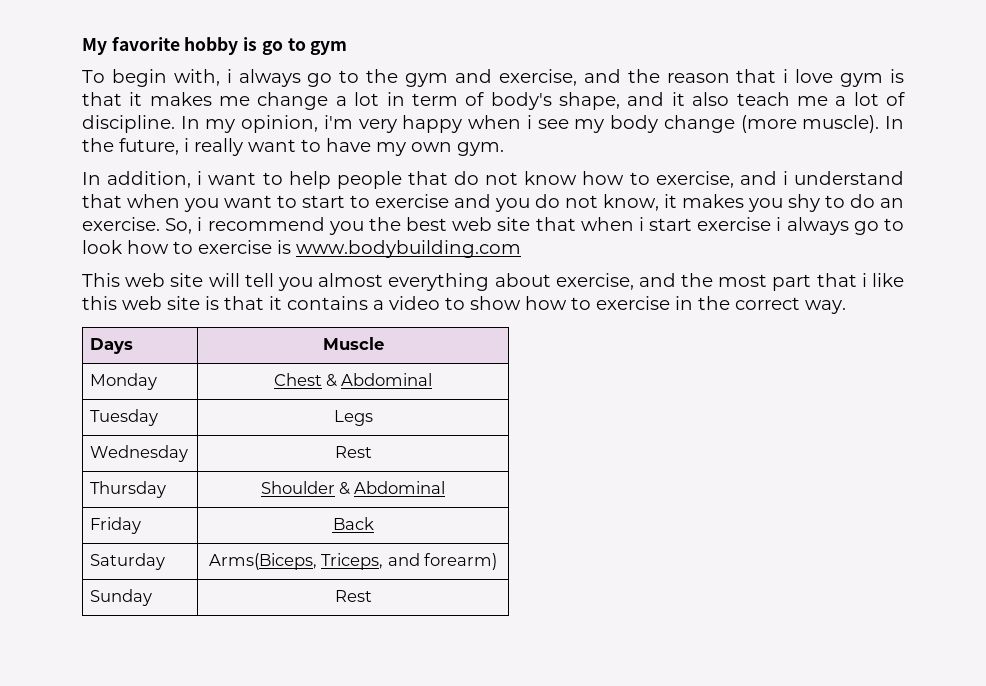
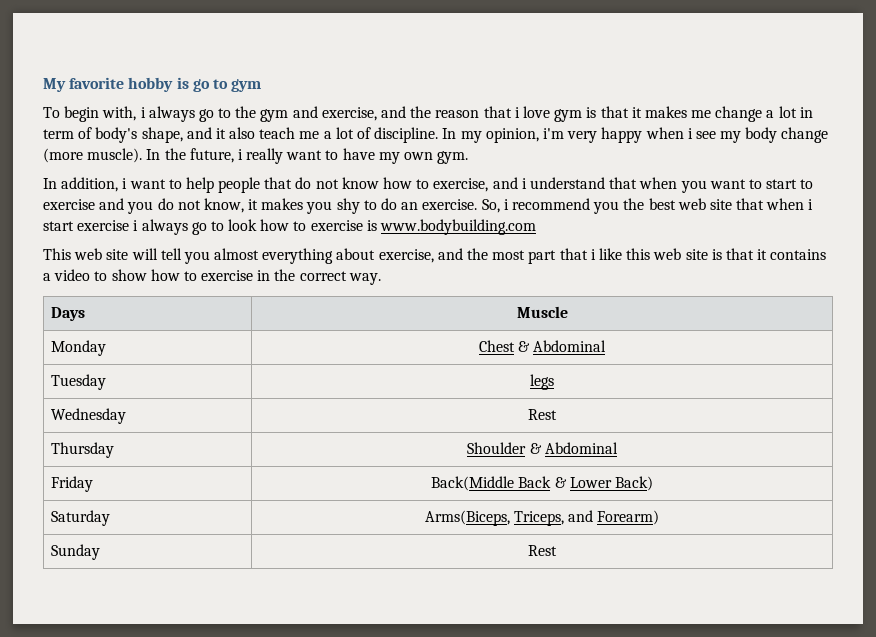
- Tuesday | Legs
+ Tuesday | legs
- Friday | Back
+ Friday | Back(Middle Back & Lower Back)
- Saturday | Arms(Biceps, Triceps, and forearm)
+ Saturday | Arms(Biceps, Triceps, and Forearm)

